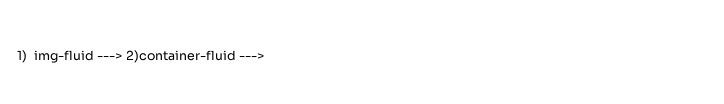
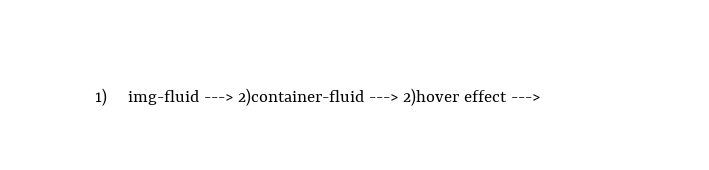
- 1) img-fluid ---> 2)container-fluid --->
+ 1) img-fluid ---> 2)container-fluid ---> 2)hover effect --->

